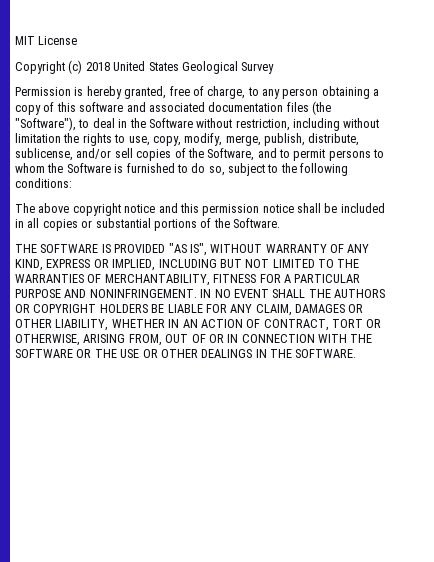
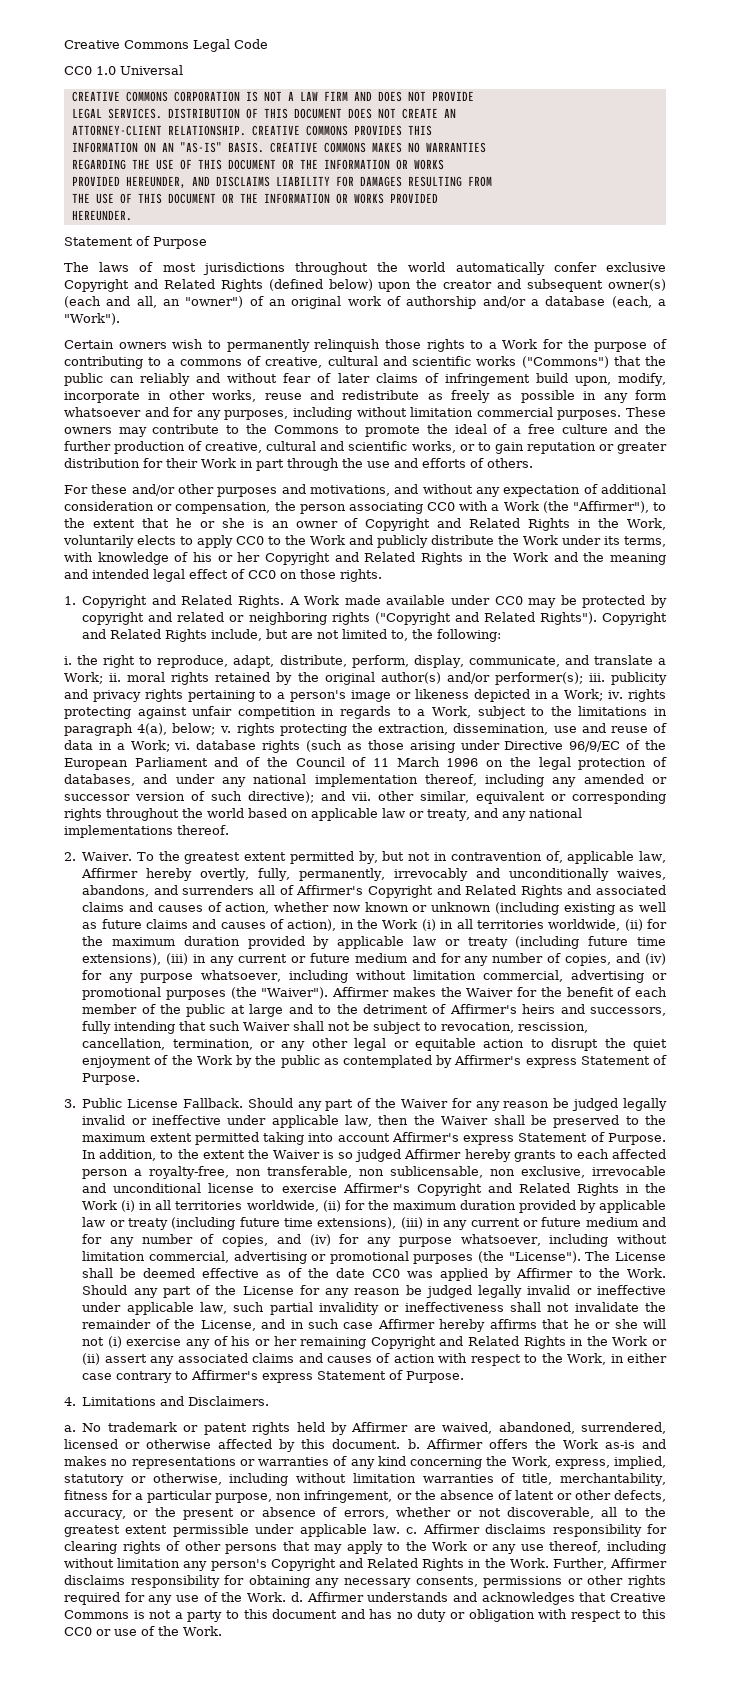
- MIT License
- Copyright (c) 2018 United States Geological Survey
- Permission is hereby granted, free of charge, to any person obtaining a copy of this software and associated documentation files (the "Software"), to deal in the Software without restriction, including without limitation the rights to use, copy, modify, merge, publish, distribute, sublicense, and/or sell copies of the Software, and to permit persons to whom the Software is furnished to do so, subject to the following conditions:
- The above copyright notice and this permission notice shall be included in all copies or substantial portions of the Software.
- THE SOFTWARE IS PROVIDED "AS IS", WITHOUT WARRANTY OF ANY KIND, EXPRESS OR IMPLIED, INCLUDING BUT NOT LIMITED TO THE WARRANTIES OF MERCHANTABILITY, FITNESS FOR A PARTICULAR PURPOSE AND NONINFRINGEMENT. IN NO EVENT SHALL THE AUTHORS OR COPYRIGHT HOLDERS BE LIABLE FOR ANY CLAIM, DAMAGES OR OTHER LIABILITY, WHETHER IN AN ACTION OF CONTRACT, TORT OR OTHERWISE, ARISING FROM, OUT OF OR IN CONNECTION WITH THE SOFTWARE OR THE USE OR OTHER DEALINGS IN THE SOFTWARE.
+ Creative Commons Legal Code
+ CC0 1.0 Universal
+ CREATIVE COMMONS CORPORATION IS NOT A LAW FIRM AND DOES NOT PROVIDE
+ LEGAL SERVICES. DISTRIBUTION OF THIS DOCUMENT DOES NOT CREATE AN
+ ATTORNEY-CLIENT RELATIONSHIP. CREATIVE COMMONS PROVIDES THIS
+ INFORMATION ON AN "AS-IS" BASIS. CREATIVE COMMONS MAKES NO WARRANTIES
+ REGARDING THE USE OF THIS DOCUMENT OR THE INFORMATION OR WORKS
+ PROVIDED HEREUNDER, AND DISCLAIMS LIABILITY FOR DAMAGES RESULTING FROM
+ THE USE OF THIS DOCUMENT OR THE INFORMATION OR WORKS PROVIDED
+ HEREUNDER.
+ Statement of Purpose
+ The laws of most jurisdictions throughout the world automatically confer exclusive Copyright and Related Rights (defined below) upon the creator and subsequent owner(s) (each and all, an "owner") of an original work of authorship and/or a database (each, a "Work").
+ Certain owners wish to permanently relinquish those rights to a Work for the purpose of contributing to a commons of creative, cultural and scientific works ("Commons") that the public can reliably and without fear of later claims of infringement build upon, modify, incorporate in other works, reuse and redistribute as freely as possible in any form whatsoever and for any purposes, including without limitation commercial purposes. These owners may contribute to the Commons to promote the ideal of a free culture and the further production of creative, cultural and scientific works, or to gain reputation or greater distribution for their Work in part through the use and efforts of others.
+ For these and/or other purposes and motivations, and without any expectation of additional consideration or compensation, the person associating CC0 with a Work (the "Affirmer"), to the extent that he or she is an owner of Copyright and Related Rights in the Work, voluntarily elects to apply CC0 to the Work and publicly distribute the Work under its terms, with knowledge of his or her Copyright and Related Rights in the Work and the meaning and intended legal effect of CC0 on those rights.
+ 1. Copyright and Related Rights. A Work made available under CC0 may be protected by copyright and related or neighboring rights ("Copyright and Related Rights"). Copyright and Related Rights include, but are not limited to, the following:
+ i. the right to reproduce, adapt, distribute, perform, display, communicate, and translate a Work; ii. moral rights retained by the original author(s) and/or performer(s); iii. publicity and privacy rights pertaining to a person's image or likeness depicted in a Work; iv. rights protecting against unfair competition in regards to a Work, subject to the limitations in paragraph 4(a), below; v. rights protecting the extraction, dissemination, use and reuse of data in a Work; vi. database rights (such as those arising under Directive 96/9/EC of the European Parliament and of the Council of 11 March 1996 on the legal protection of databases, and under any national implementation thereof, including any amended or successor version of such directive); and vii. other similar, equivalent or corresponding rights throughout the world based on applicable law or treaty, and any national implementations thereof.
+ 2. Waiver. To the greatest extent permitted by, but not in contravention of, applicable law, Affirmer hereby overtly, fully, permanently, irrevocably and unconditionally waives, abandons, and surrenders all of Affirmer's Copyright and Related Rights and associated claims and causes of action, whether now known or unknown (including existing as well as future claims and causes of action), in the Work (i) in all territories worldwide, (ii) for the maximum duration provided by applicable law or treaty (including future time extensions), (iii) in any current or future medium and for any number of copies, and (iv) for any purpose whatsoever, including without limitation commercial, advertising or promotional purposes (the "Waiver"). Affirmer makes the Waiver for the benefit of each member of the public at large and to the detriment of Affirmer's heirs and successors, fully intending that such Waiver shall not be subject to revocation, rescission, cancellation, termination, or any other legal or equitable action to disrupt the quiet enjoyment of the Work by the public as contemplated by Affirmer's express Statement of Purpose.
+ 3. Public License Fallback. Should any part of the Waiver for any reason be judged legally invalid or ineffective under applicable law, then the Waiver shall be preserved to the maximum extent permitted taking into account Affirmer's express Statement of Purpose. In addition, to the extent the Waiver is so judged Affirmer hereby grants to each affected person a royalty-free, non transferable, non sublicensable, non exclusive, irrevocable and unconditional license to exercise Affirmer's Copyright and Related Rights in the Work (i) in all territories worldwide, (ii) for the maximum duration provided by applicable law or treaty (including future time extensions), (iii) in any current or future medium and for any number of copies, and (iv) for any purpose whatsoever, including without limitation commercial, advertising or promotional purposes (the "License"). The License shall be deemed effective as of the date CC0 was applied by Affirmer to the Work. Should any part of the License for any reason be judged legally invalid or ineffective under applicable law, such partial invalidity or ineffectiveness shall not invalidate the remainder of the License, and in such case Affirmer hereby affirms that he or she will not (i) exercise any of his or her remaining Copyright and Related Rights in the Work or (ii) assert any associated claims and causes of action with respect to the Work, in either case contrary to Affirmer's express Statement of Purpose.
+ 4. Limitations and Disclaimers.
+ a. No trademark or patent rights held by Affirmer are waived, abandoned, surrendered, licensed or otherwise affected by this document. b. Affirmer offers the Work as-is and makes no representations or warranties of any kind concerning the Work, express, implied, statutory or otherwise, including without limitation warranties of title, merchantability, fitness for a particular purpose, non infringement, or the absence of latent or other defects, accuracy, or the present or absence of errors, whether or not discoverable, all to the greatest extent permissible under applicable law. c. Affirmer disclaims responsibility for clearing rights of other persons that may apply to the Work or any use thereof, including without limitation any person's Copyright and Related Rights in the Work. Further, Affirmer disclaims responsibility for obtaining any necessary consents, permissions or other rights required for any use of the Work. d. Affirmer understands and acknowledges that Creative Commons is not a party to this document and has no duty or obligation with respect to this CC0 or use of the Work.

